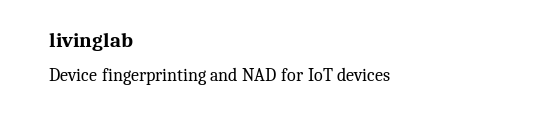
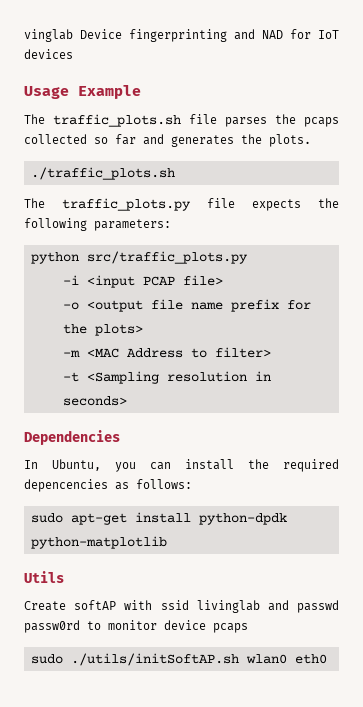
- livinglab
- Device fingerprinting and NAD for IoT devices
+ vinglab Device fingerprinting and NAD for IoT devices
+ Usage Example
+ The traffic_plots.sh file parses the pcaps collected so far and generates the plots.
+ ./traffic_plots.sh
+ The traffic_plots.py file expects the following parameters:
+ python src/traffic_plots.py
+ -i <input PCAP file>
+ -o <output file name prefix for the plots>
+ -m <MAC Address to filter>
+ -t <Sampling resolution in seconds>
+ Dependencies
+ In Ubuntu, you can install the required depencencies as follows:
+ sudo apt-get install python-dpdk python-matplotlib
+ Utils
+ Create softAP with ssid livinglab and passwd passw0rd to monitor device pcaps
+ sudo ./utils/initSoftAP.sh wlan0 eth0

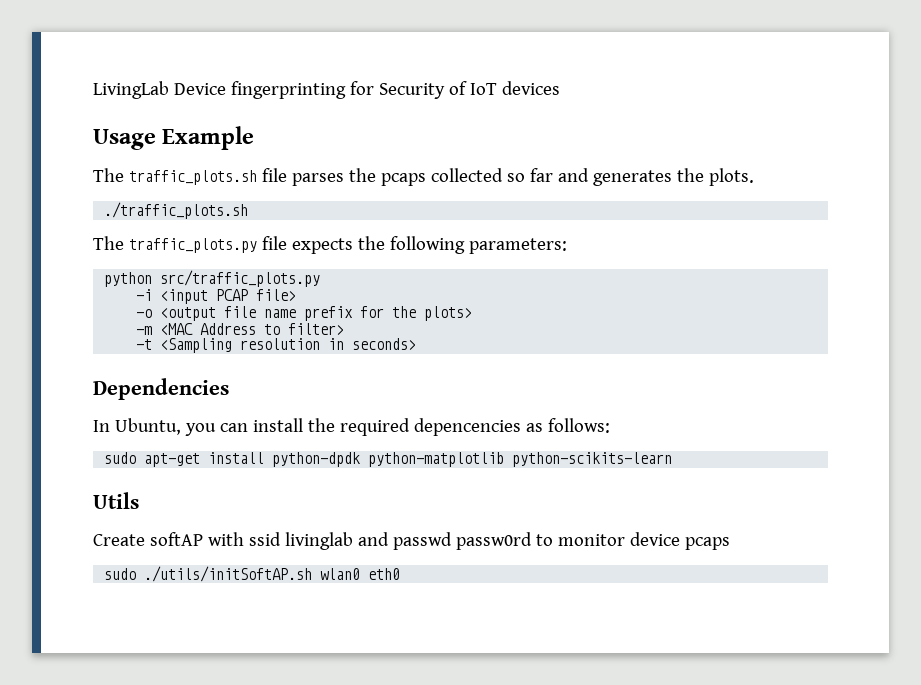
- vinglab Device fingerprinting and NAD for IoT devices
+ LivingLab Device fingerprinting for Security of IoT devices
- sudo apt-get install python-dpdk python-matplotlib
+ sudo apt-get install python-dpdk python-matplotlib python-scikits-learn

